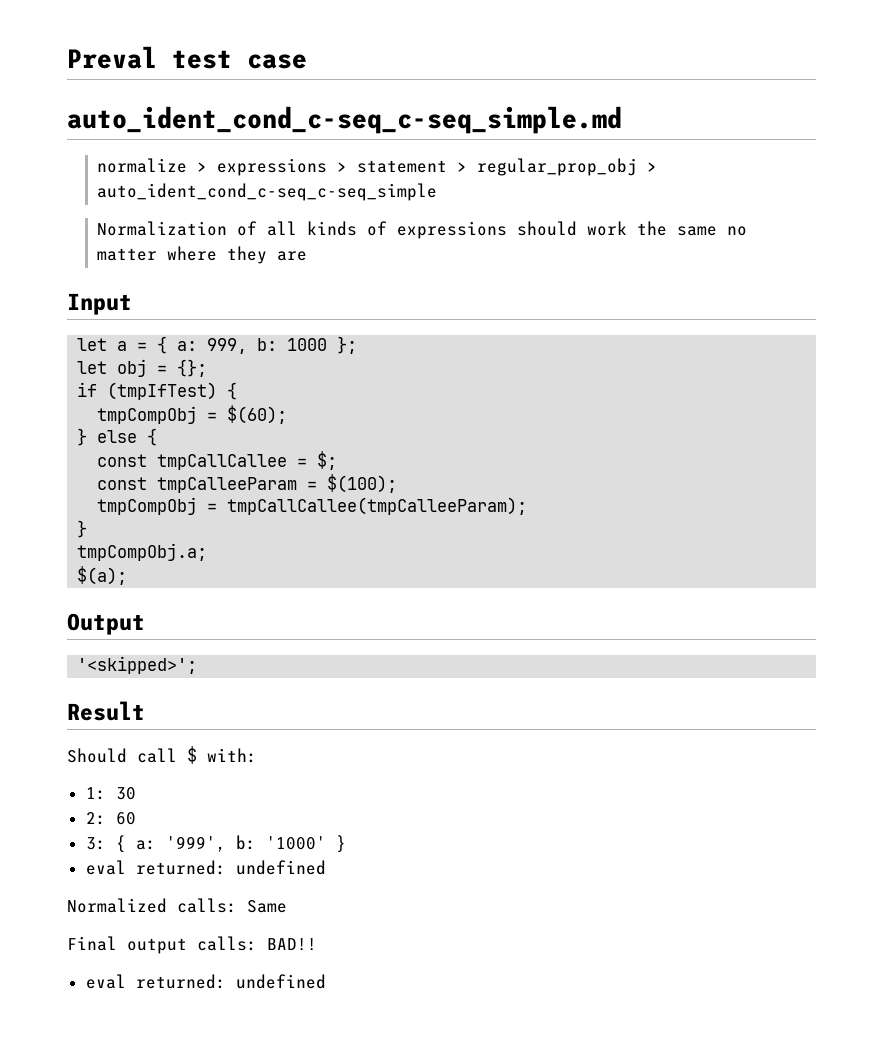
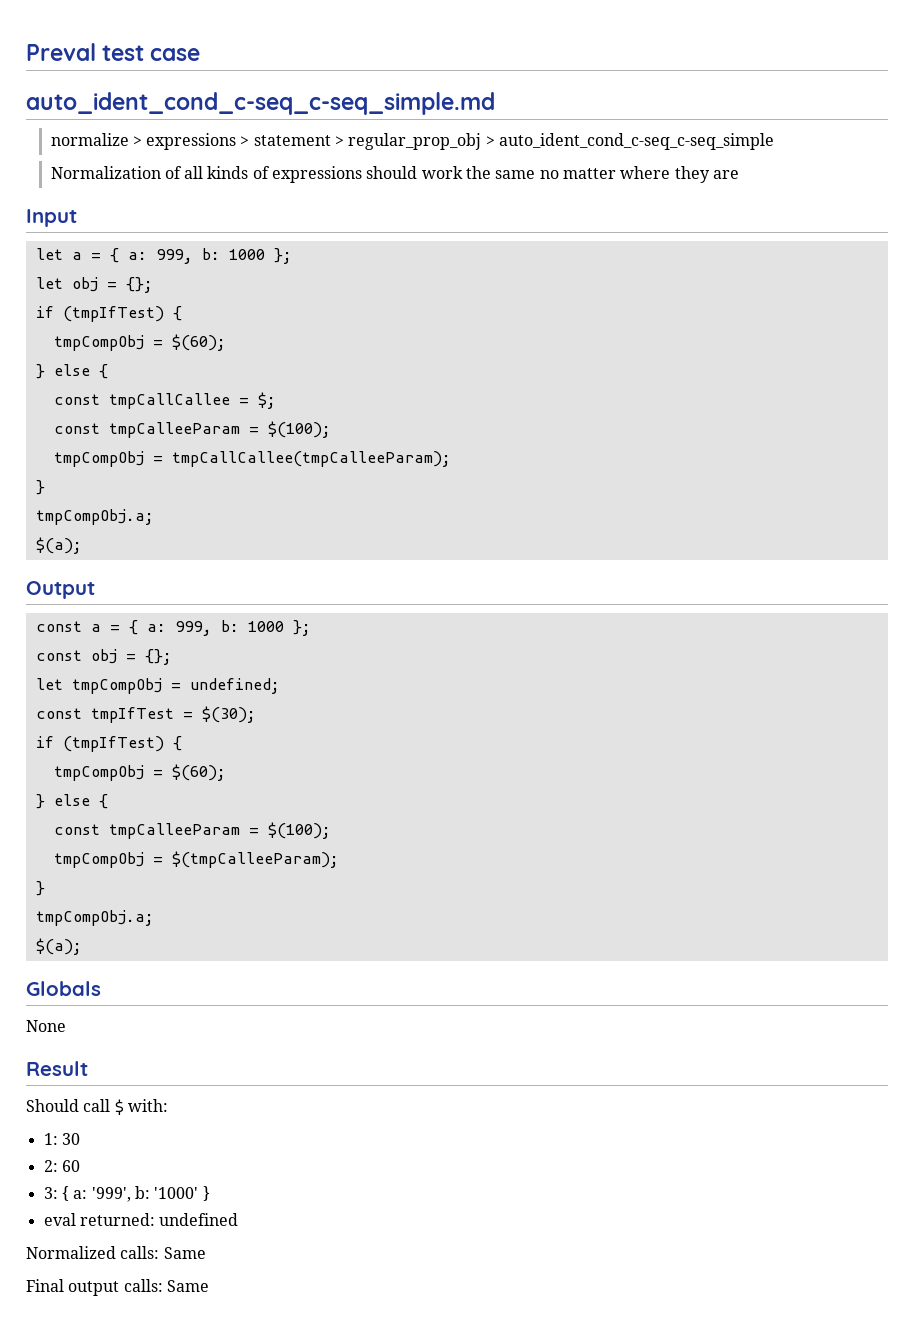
- '<skipped>';
+ const a = { a: 999, b: 1000 };
+ const obj = {};
+ let tmpCompObj = undefined;
+ const tmpIfTest = $(30);
+ if (tmpIfTest) {
+ tmpCompObj = $(60);
+ } else {
+ const tmpCalleeParam = $(100);
+ tmpCompObj = $(tmpCalleeParam);
+ }
+ tmpCompObj.a;
+ $(a);
+ Globals
+ None
- Final output calls: BAD!!
- eval returned: undefined
+ Final output calls: Same

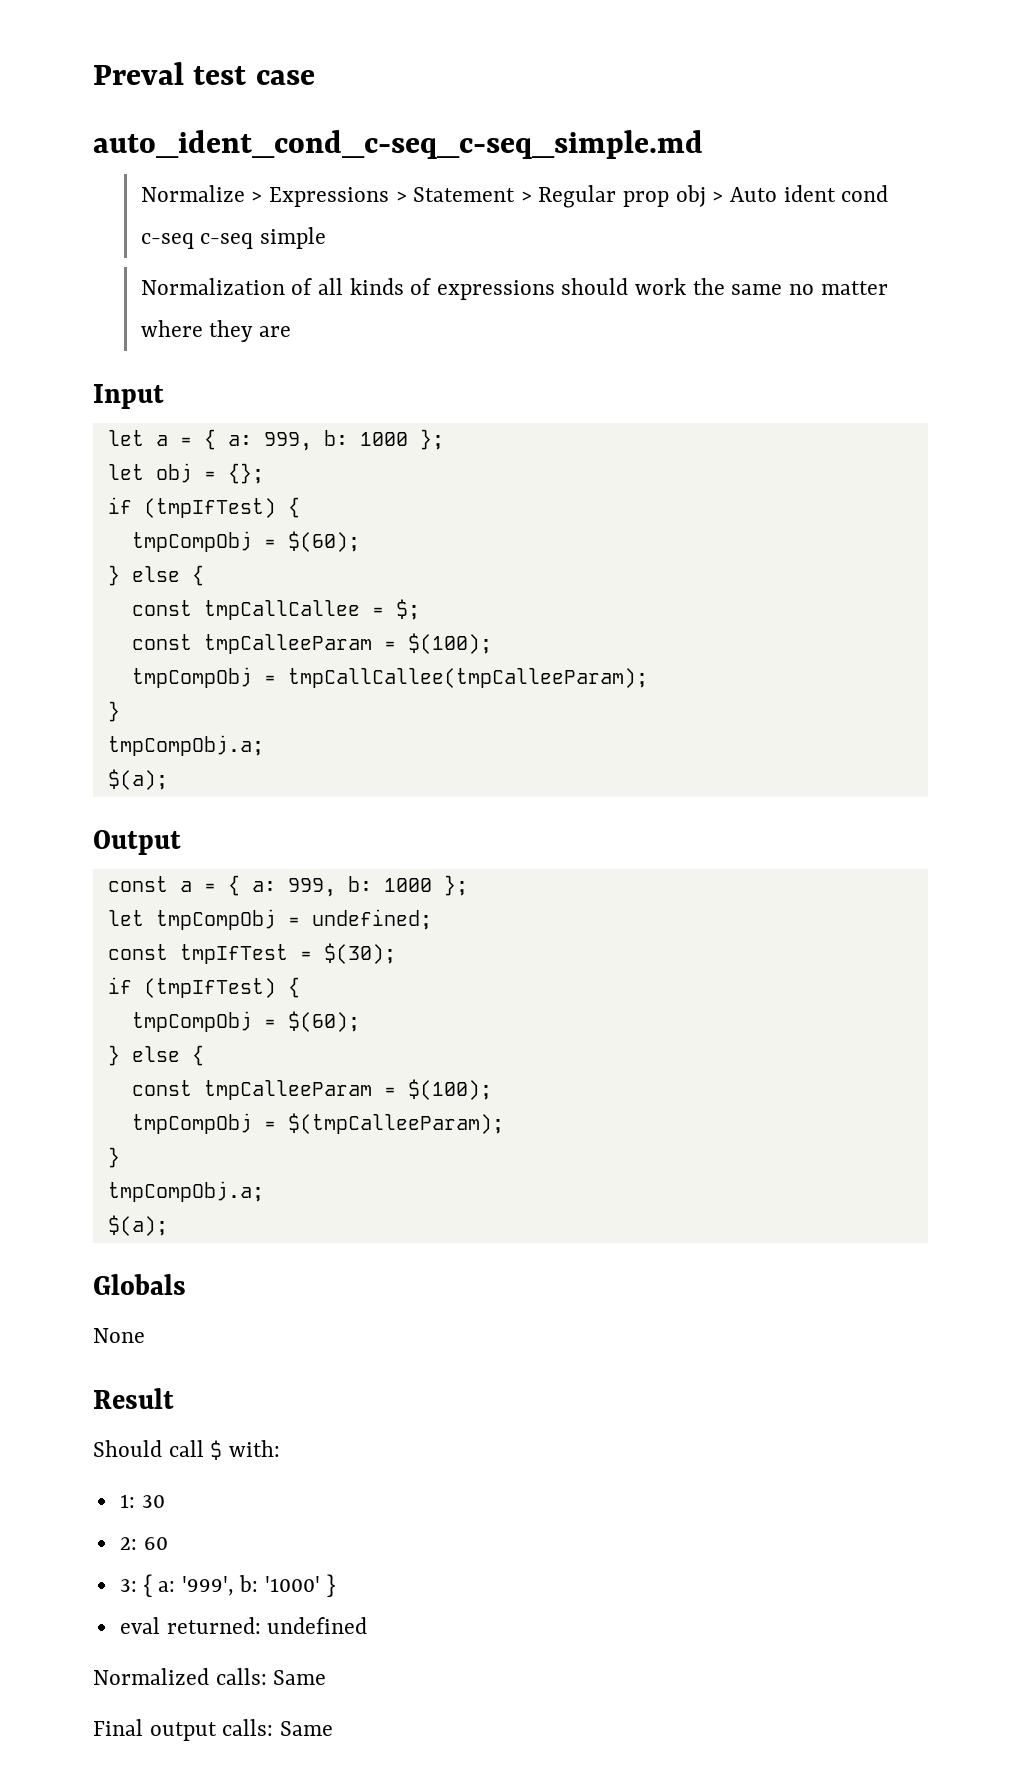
- normalize > expressions > statement > regular_prop_obj > auto_ident_cond_c-seq_c-seq_simple
+ Normalize > Expressions > Statement > Regular prop obj > Auto ident cond c-seq c-seq simple
- const obj = {};

